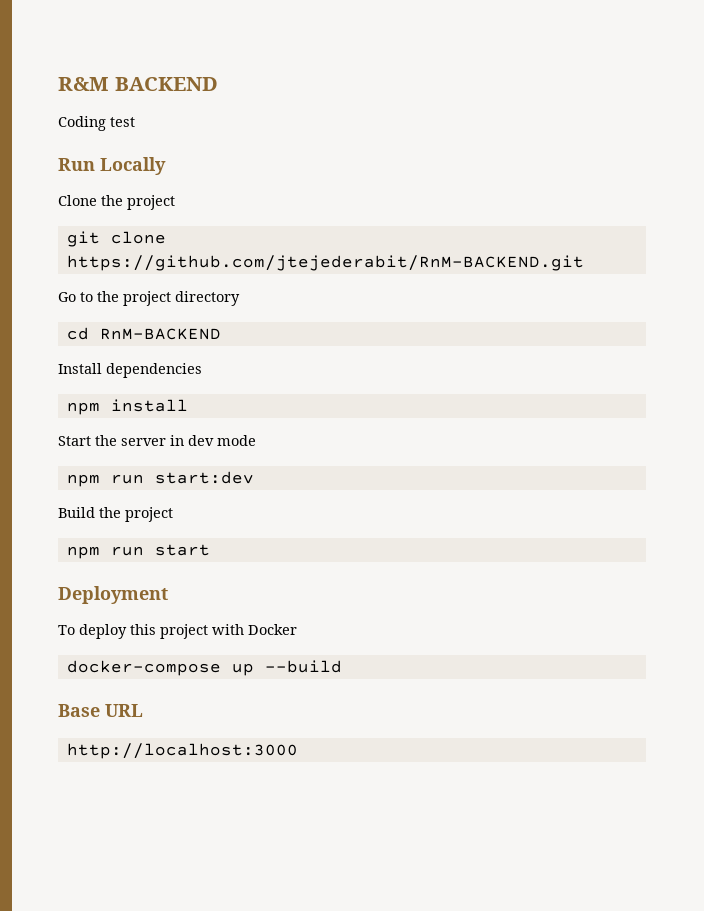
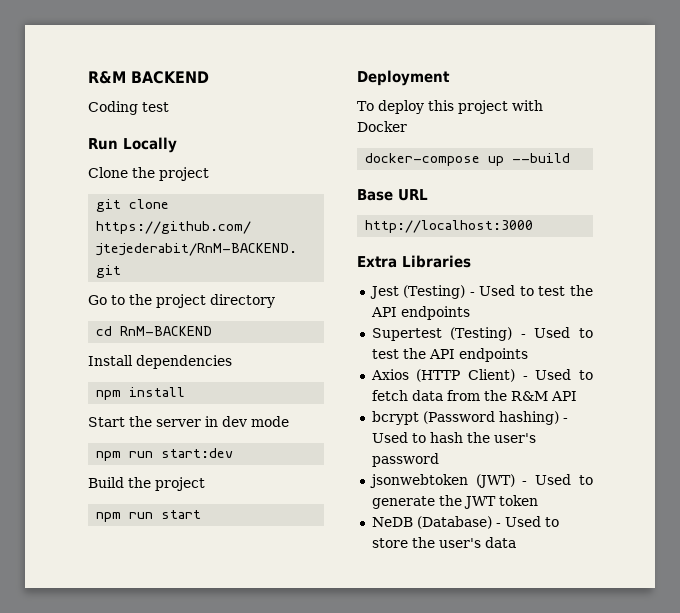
+ Extra Libraries
+ Jest (Testing) - Used to test the API endpoints
+ Supertest (Testing) - Used to test the API endpoints
+ Axios (HTTP Client) - Used to fetch data from the R&M API
+ bcrypt (Password hashing) - Used to hash the user's password
+ jsonwebtoken (JWT) - Used to generate the JWT token
+ NeDB (Database) - Used to store the user's data

